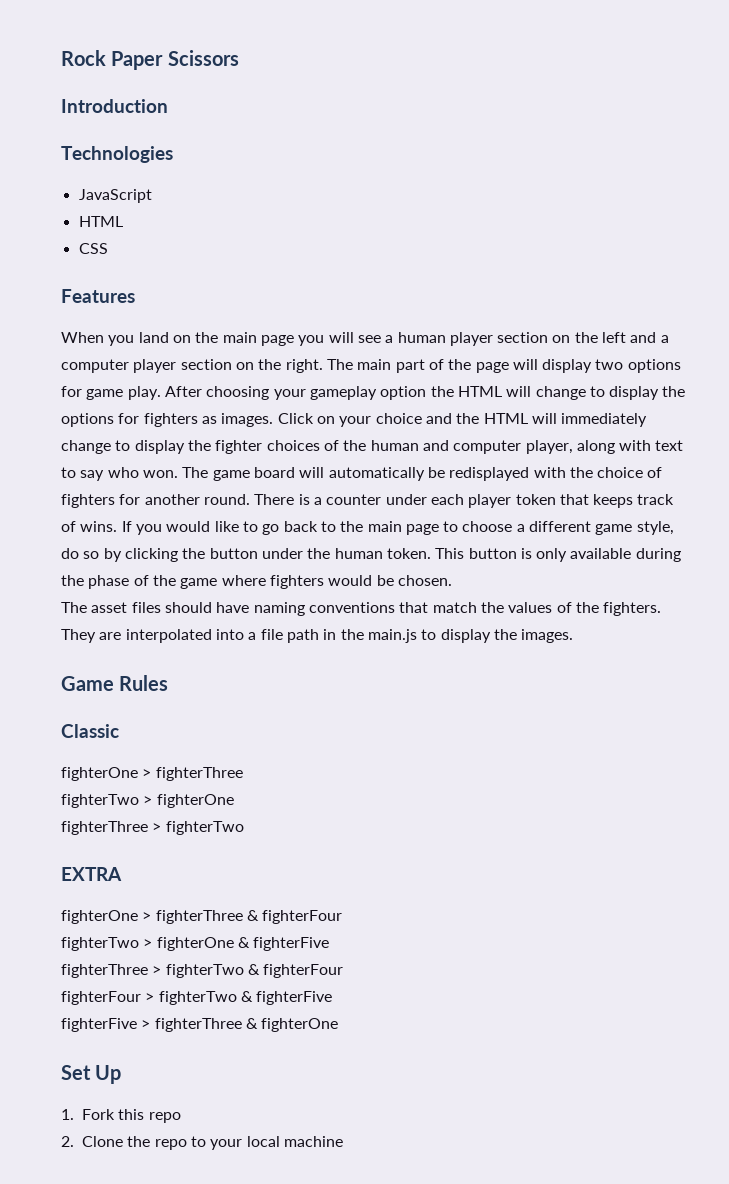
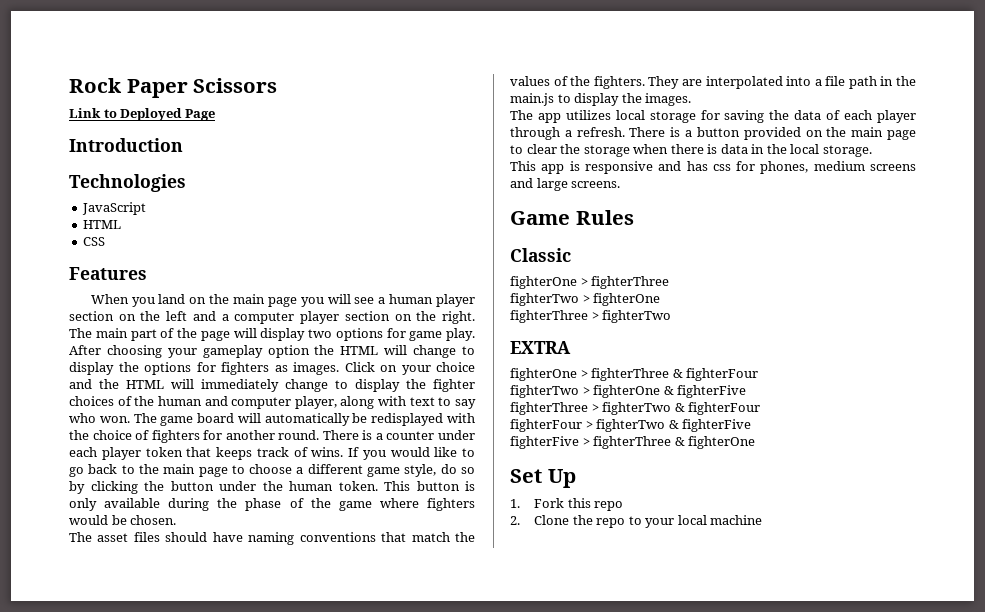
+ Link to Deployed Page
+ The app utilizes local storage for saving the data of each player through a refresh. There is a button provided on the main page to clear the storage when there is data in the local storage.
+ This app is responsive and has css for phones, medium screens and large screens.

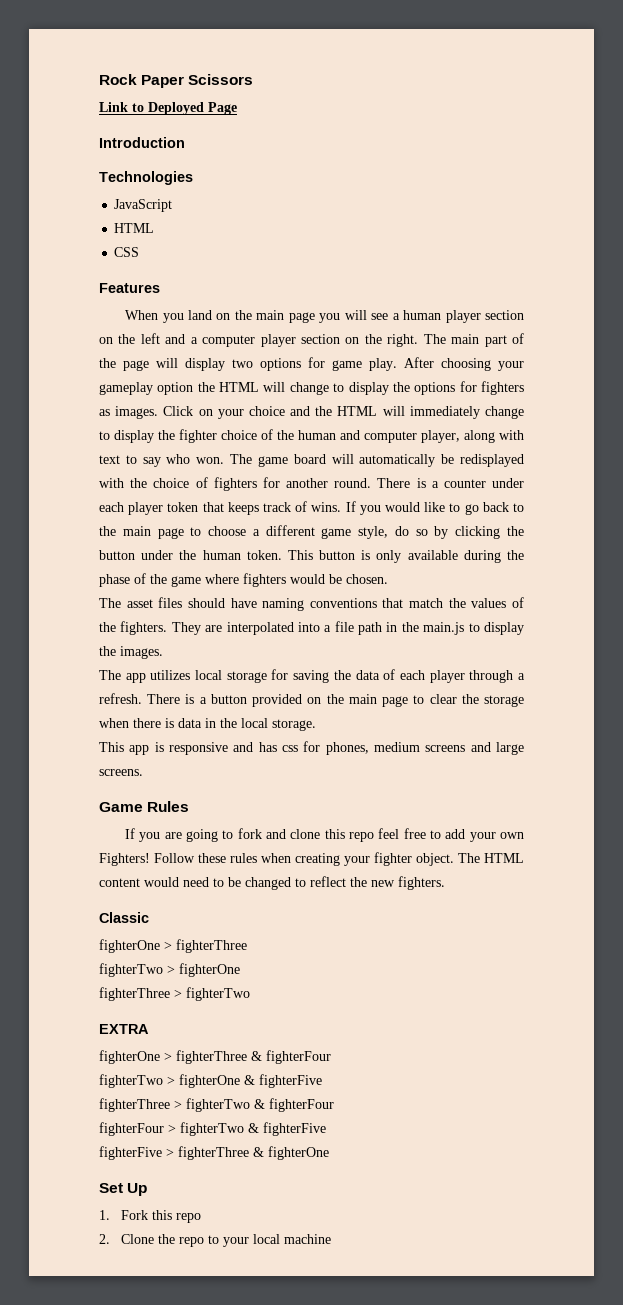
- Click on your choice and the HTML will immediately change to display the fighter choices of the human and computer player, along with text to say who won.
+ Click on your choice and the HTML will immediately change to display the fighter choice of the human and computer player, along with text to say who won.
+ If you are going to fork and clone this repo feel free to add your own Fighters! Follow these rules when creating your fighter object. The HTML content would need to be changed to reflect the new fighters.

